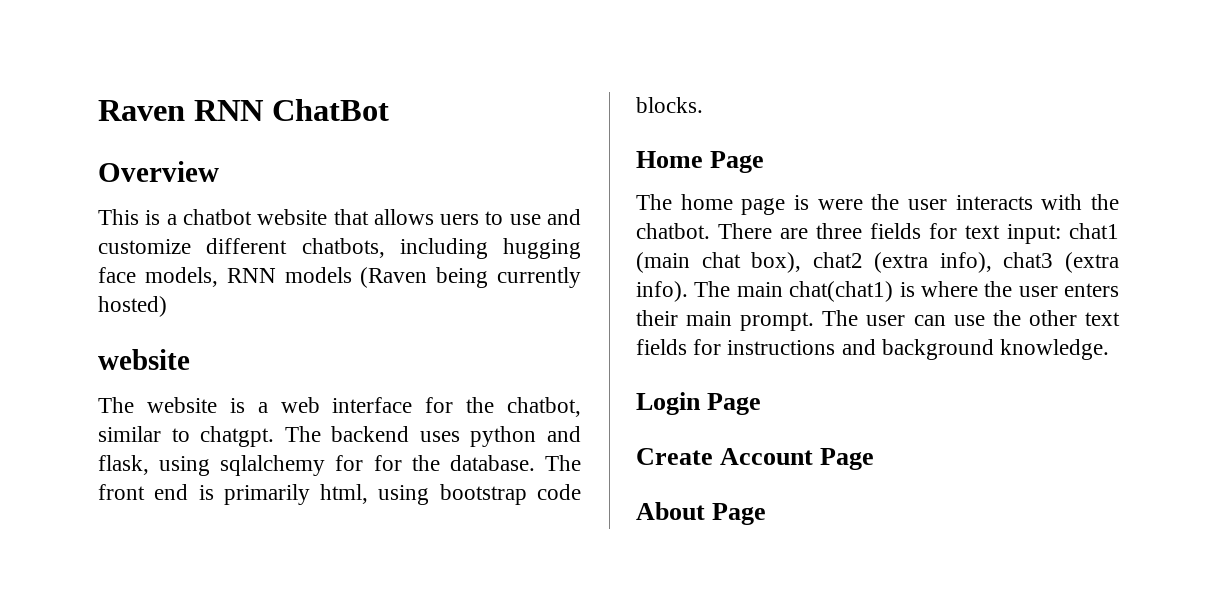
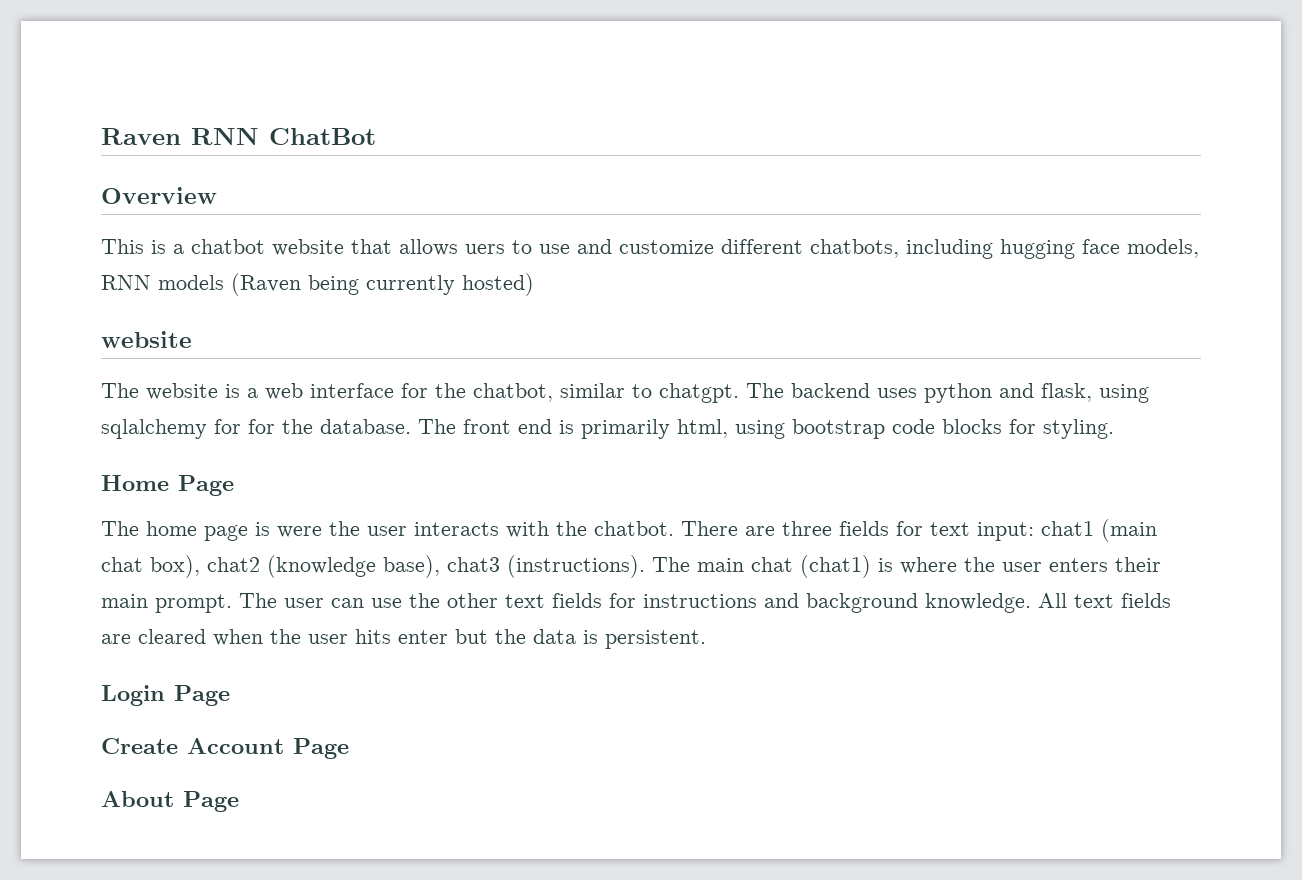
- The front end is primarily html, using bootstrap code blocks.
+ The front end is primarily html, using bootstrap code blocks for styling.
- There are three fields for text input: chat1 (main chat box), chat2 (extra info), chat3 (extra info). The main chat(chat1) is where the user enters their main prompt.
+ There are three fields for text input: chat1 (main chat box), chat2 (knowledge base), chat3 (instructions). The main chat (chat1) is where the user enters their main prompt.
+ All text fields are cleared when the user hits enter but the data is persistent.

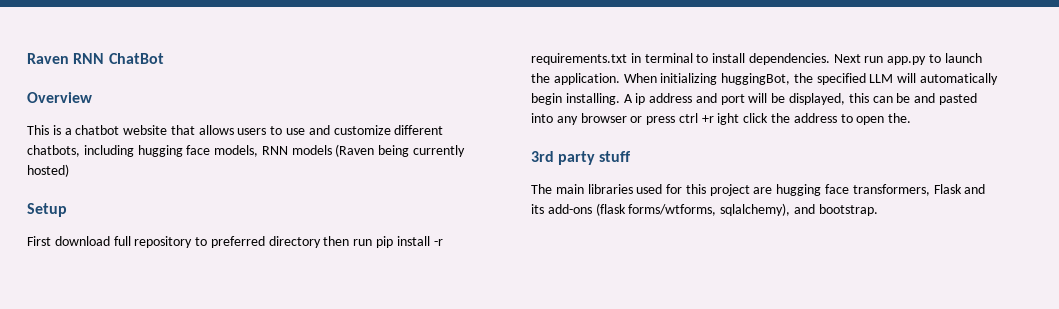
- This is a chatbot website that allows uers to use and customize different chatbots, including hugging face models, RNN models (Raven being currently hosted)
- website
- The website is a web interface for the chatbot, similar to chatgpt. The backend uses python and flask, using sqlalchemy for for the database. The front end is primarily html, using bootstrap code blocks for styling.
- Home Page
- The home page is were the user interacts with the chatbot. There are three fields for text input: chat1 (main chat box), chat2 (knowledge base), chat3 (instructions). The main chat (chat1) is where the user enters their main prompt. The user can use the other text fields for instructions and background knowledge. All text fields are cleared when the user hits enter but the data is persistent.
- Login Page
- Create Account Page
- About Page
+ This is a chatbot website that allows users to use and customize different chatbots, including hugging face models, RNN models (Raven being currently hosted)
+ Setup
+ First download full repository to preferred directory then run pip install -r requirements.txt in terminal to install dependencies. Next run app.py to launch the application. When initializing huggingBot, the specified LLM will automatically begin installing. A ip address and port will be displayed, this can be and pasted into any browser or press ctrl +r ight click the address to open the.
+ 3rd party stuff
+ The main libraries used for this project are hugging face transformers, Flask and its add-ons (flask forms/wtforms, sqlalchemy), and bootstrap.

